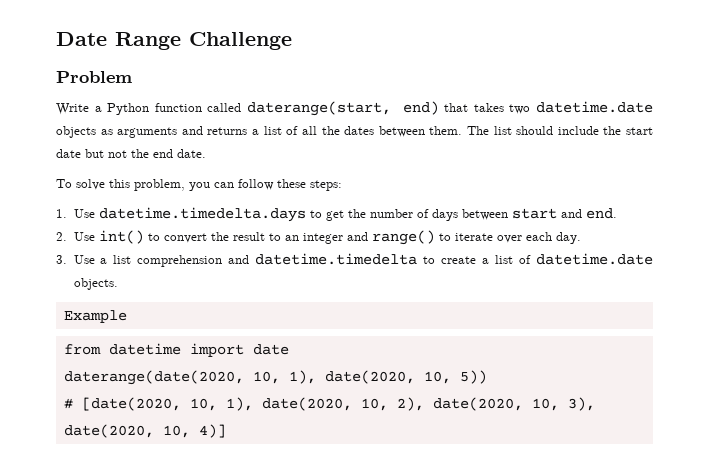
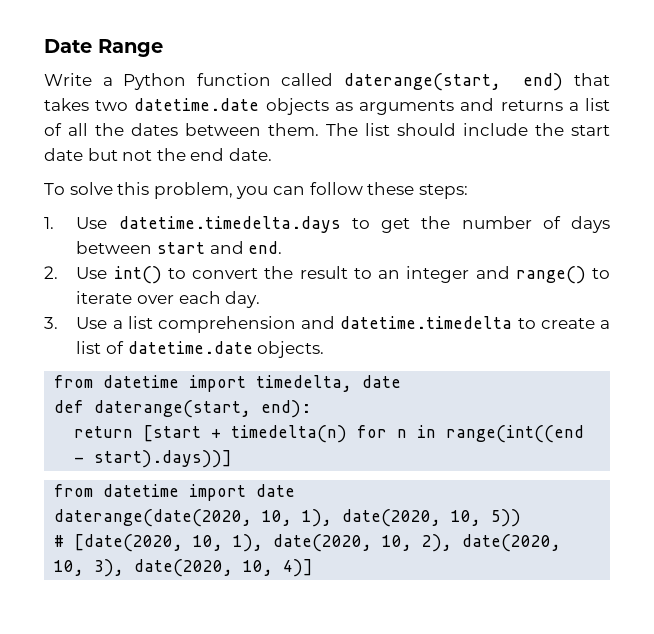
- Date Range Challenge
- Problem
+ Date Range
- Example
+ from datetime import timedelta, date
+ def daterange(start, end):
+ return [start + timedelta(n) for n in range(int((end - start).days))]

